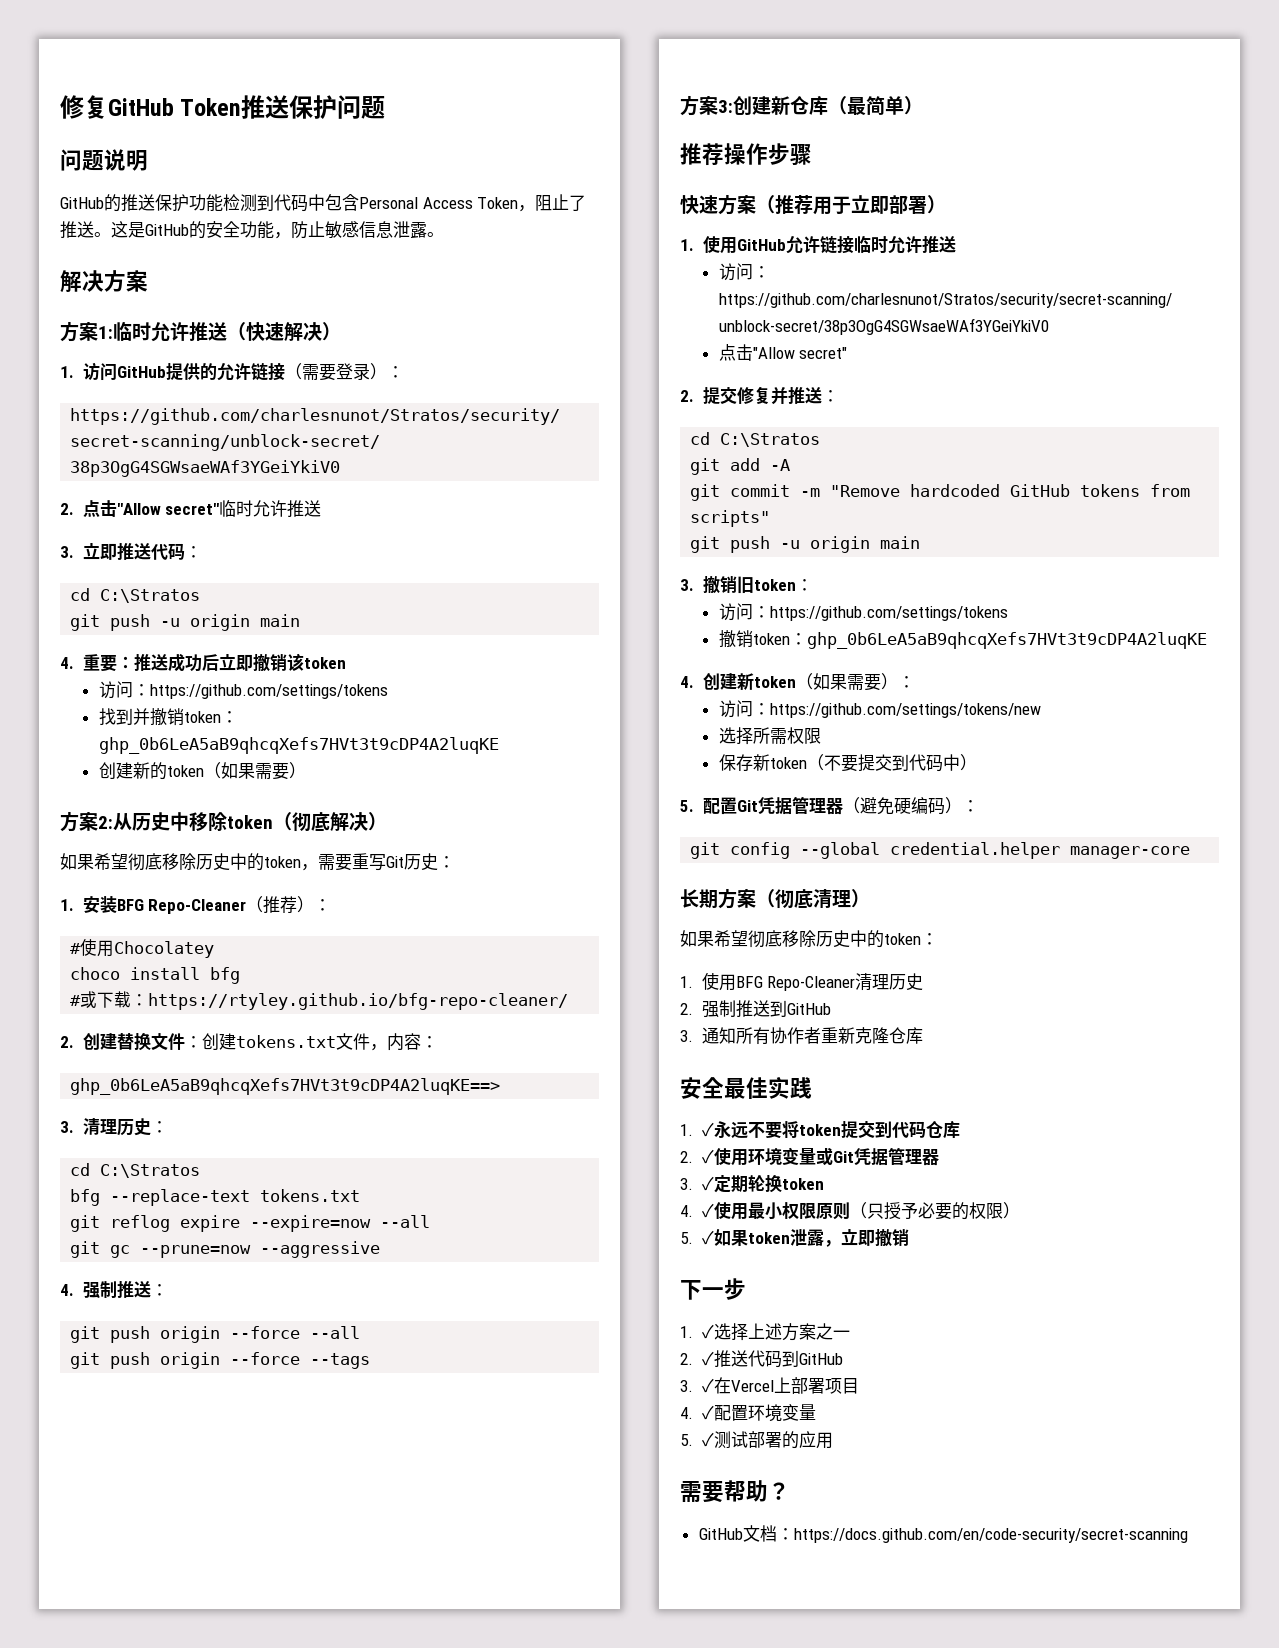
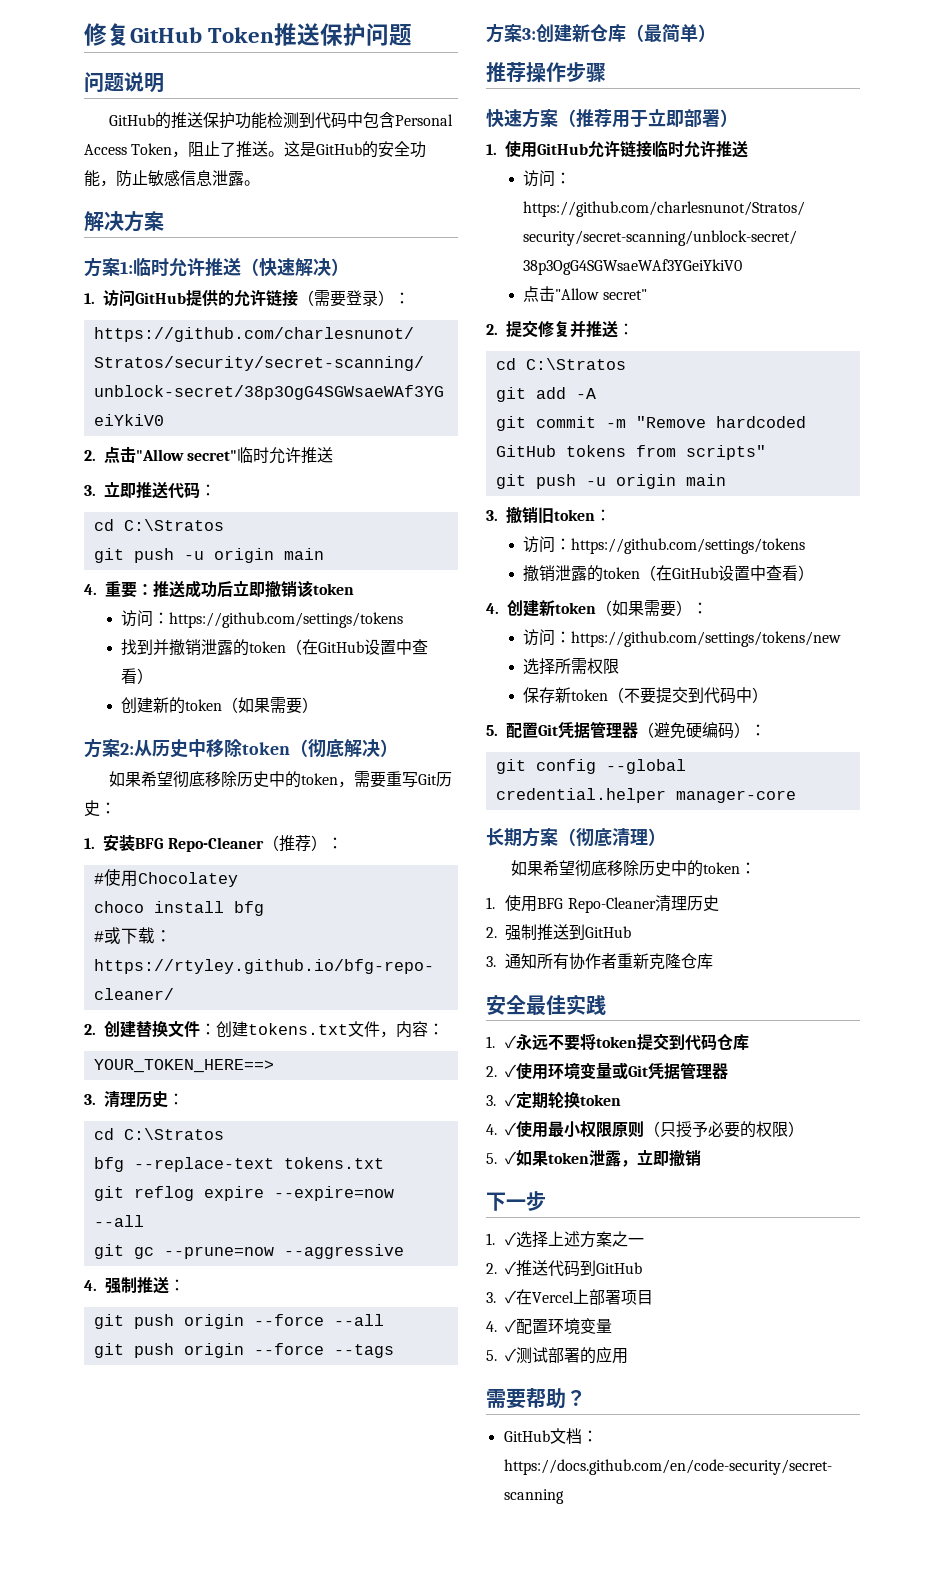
- 找到并撤销token：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
+ 找到并撤销泄露的token（在GitHub设置中查看）
- 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==>
+ YOUR_TOKEN_HERE==>
  3.撤销旧token：
  访问：https://github.com/settings/tokens
- 撤销token：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
+ 撤销泄露的token（在GitHub设置中查看）

